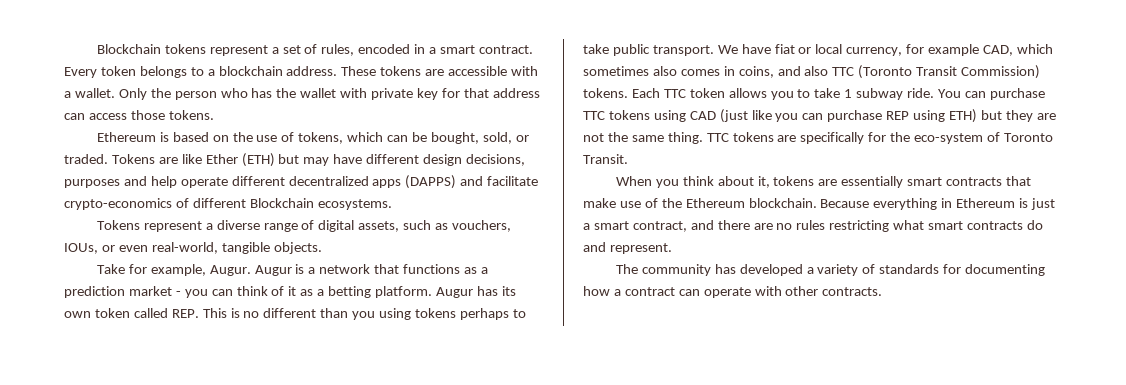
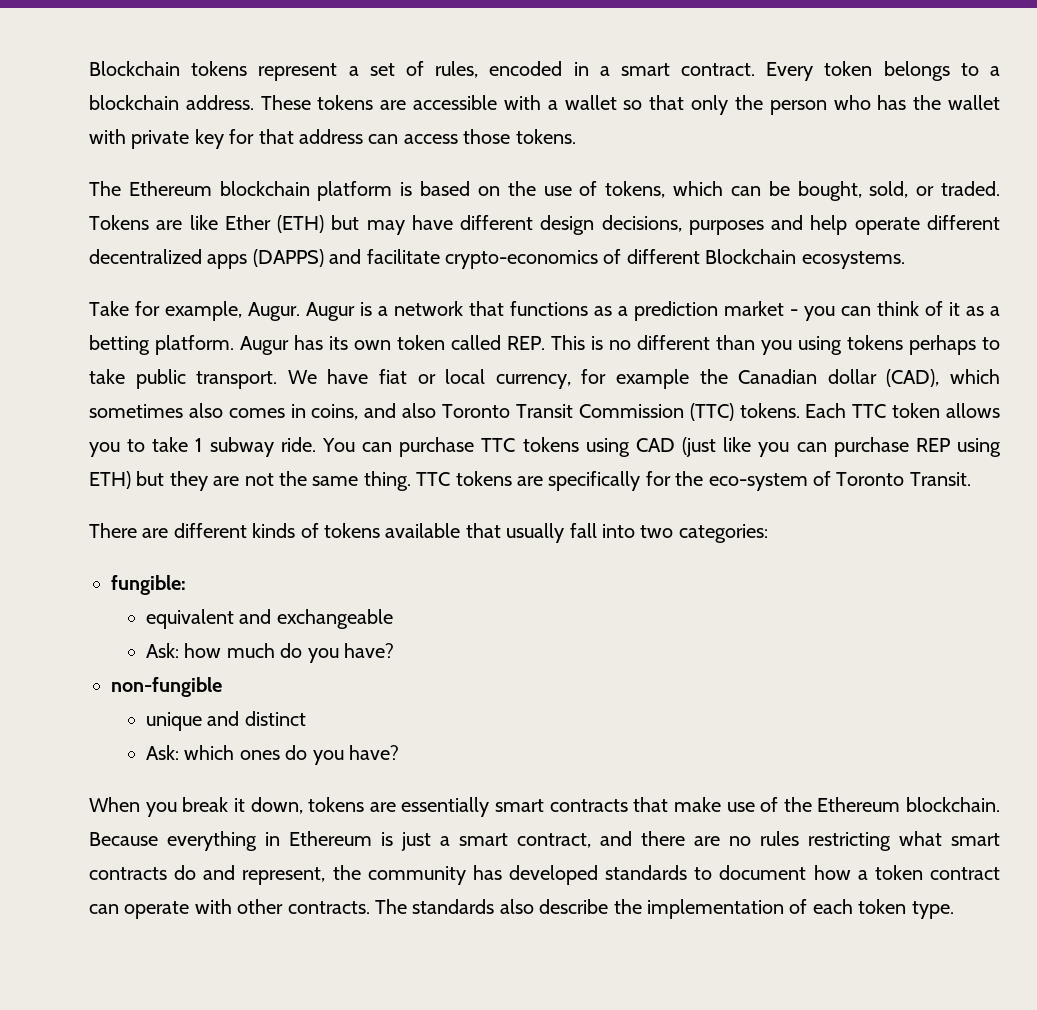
- These tokens are accessible with a wallet. Only the person who has the wallet with private key for that address can access those tokens.
+ These tokens are accessible with a wallet so that only the person who has the wallet with private key for that address can access those tokens.
- Ethereum is based on the use of tokens, which can be bought, sold, or traded.
+ The Ethereum blockchain platform is based on the use of tokens, which can be bought, sold, or traded.
- Tokens represent a diverse range of digital assets, such as vouchers, IOUs, or even real-world, tangible objects.
- We have fiat or local currency, for example CAD, which sometimes also comes in coins, and also TTC (Toronto Transit Commission) tokens.
+ We have fiat or local currency, for example the Canadian dollar (CAD), which sometimes also comes in coins, and also Toronto Transit Commission (TTC) tokens.
+ There are different kinds of tokens available that usually fall into two categories:
+ fungible:
+ equivalent and exchangeable
+ Ask: how much do you have?
+ non-fungible
+ unique and distinct
+ Ask: which ones do you have?
- When you think about it, tokens are essentially smart contracts that make use of the Ethereum blockchain.
+ When you break it down, tokens are essentially smart contracts that make use of the Ethereum blockchain.
- Because everything in Ethereum is just a smart contract, and there are no rules restricting what smart contracts do and represent.
- The community has developed a variety of standards for documenting how a contract can operate with other contracts.
+ Because everything in Ethereum is just a smart contract, and there are no rules restricting what smart contracts do and represent, the community has developed standards to document how a token contract can operate with other contracts.
+ The standards also describe the implementation of each token type.

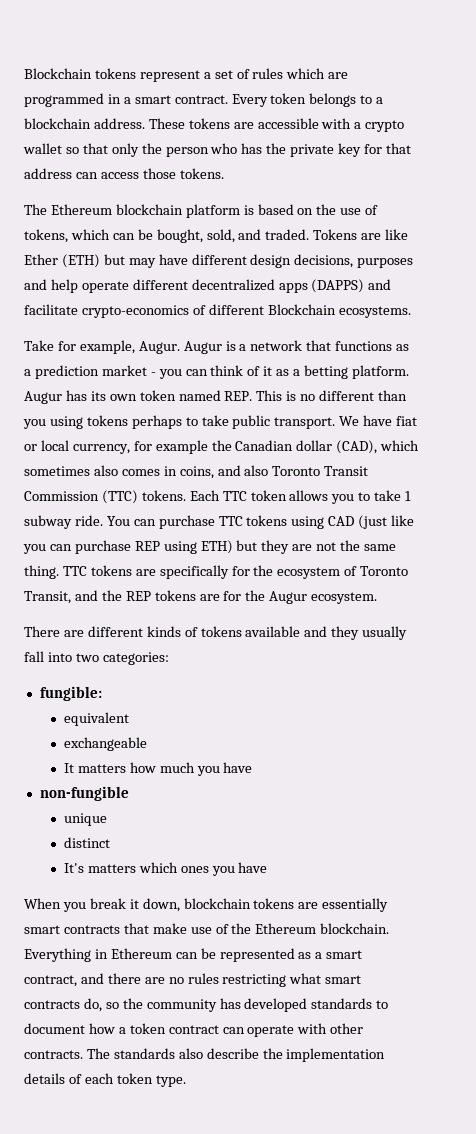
- Blockchain tokens represent a set of rules, encoded in a smart contract.
+ Blockchain tokens represent a set of rules which are programmed in a smart contract.
- These tokens are accessible with a wallet so that only the person who has the wallet with private key for that address can access those tokens.
+ These tokens are accessible with a crypto wallet so that only the person who has the private key for that address can access those tokens.
- The Ethereum blockchain platform is based on the use of tokens, which can be bought, sold, or traded.
+ The Ethereum blockchain platform is based on the use of tokens, which can be bought, sold, and traded.
- Augur has its own token called REP. This is no different than you using tokens perhaps to take public transport.
+ Augur has its own token named REP. This is no different than you using tokens perhaps to take public transport.
- TTC tokens are specifically for the eco-system of Toronto Transit.
+ TTC tokens are specifically for the ecosystem of Toronto Transit, and the REP tokens are for the Augur ecosystem.
- There are different kinds of tokens available that usually fall into two categories:
+ There are different kinds of tokens available and they usually fall into two categories:
- equivalent and exchangeable
+ equivalent
+ exchangeable
- Ask: how much do you have?
+ It matters how much you have
- unique and distinct
+ unique
+ distinct
- Ask: which ones do you have?
+ It's matters which ones you have
- When you break it down, tokens are essentially smart contracts that make use of the Ethereum blockchain.
+ When you break it down, blockchain tokens are essentially smart contracts that make use of the Ethereum blockchain.
- Because everything in Ethereum is just a smart contract, and there are no rules restricting what smart contracts do and represent, the community has developed standards to document how a token contract can operate with other contracts.
+ Everything in Ethereum can be represented as a smart contract, and there are no rules restricting what smart contracts do, so the community has developed standards to document how a token contract can operate with other contracts.
- The standards also describe the implementation of each token type.
+ The standards also describe the implementation details of each token type.

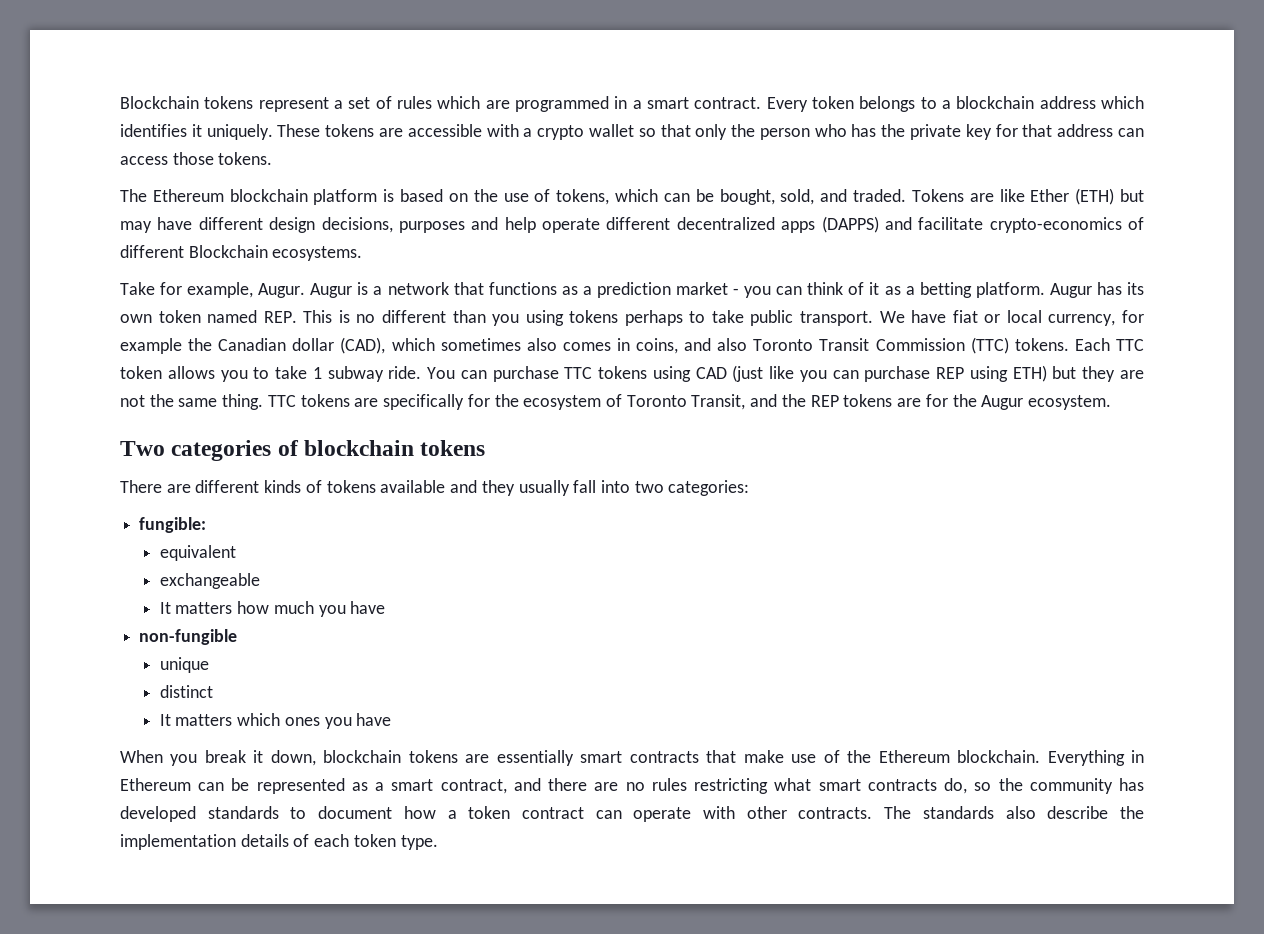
- Every token belongs to a blockchain address.
+ Every token belongs to a blockchain address which identifies it uniquely.
+ Two categories of blockchain tokens
- It's matters which ones you have
+ It matters which ones you have

